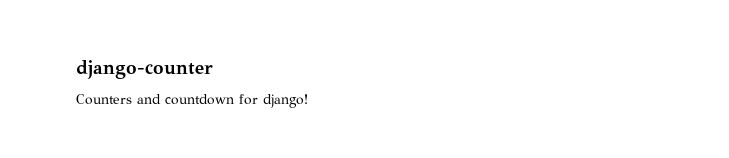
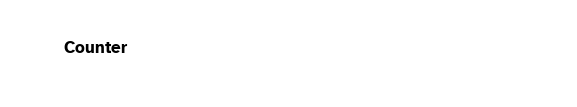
- django-counter
- Counters and countdown for django!
+ Counter

